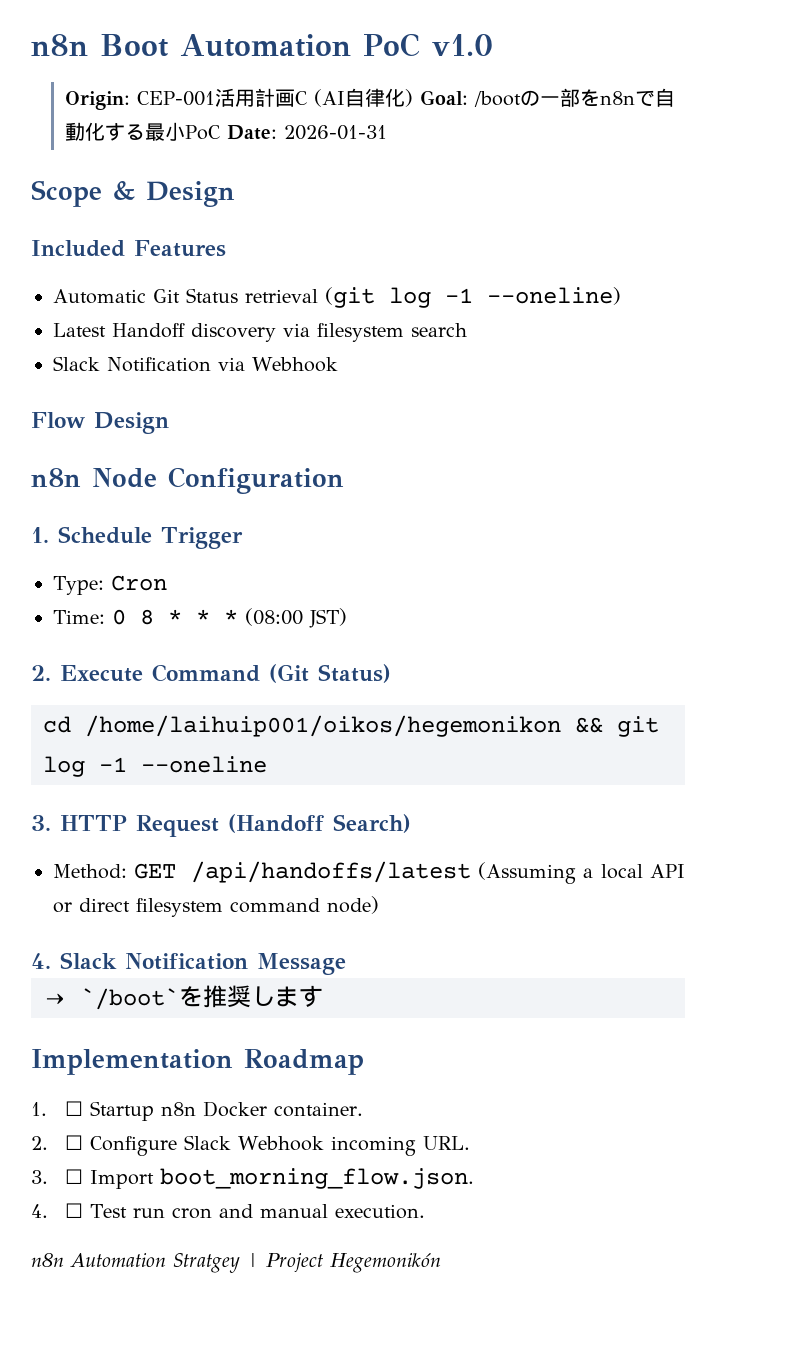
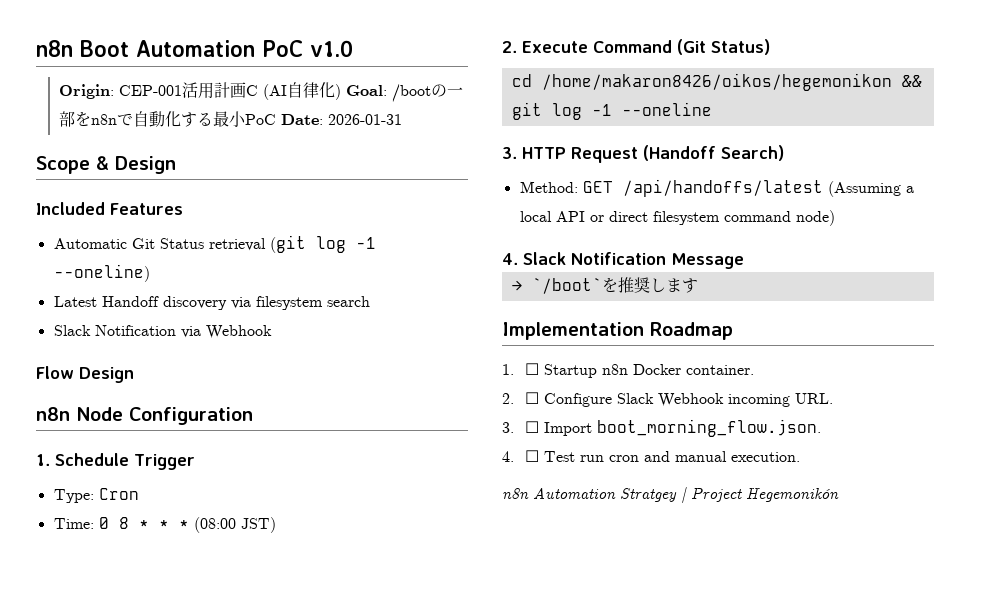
- cd /home/laihuip001/oikos/hegemonikon && git log -1 --oneline
+ cd /home/makaron8426/oikos/hegemonikon && git log -1 --oneline

